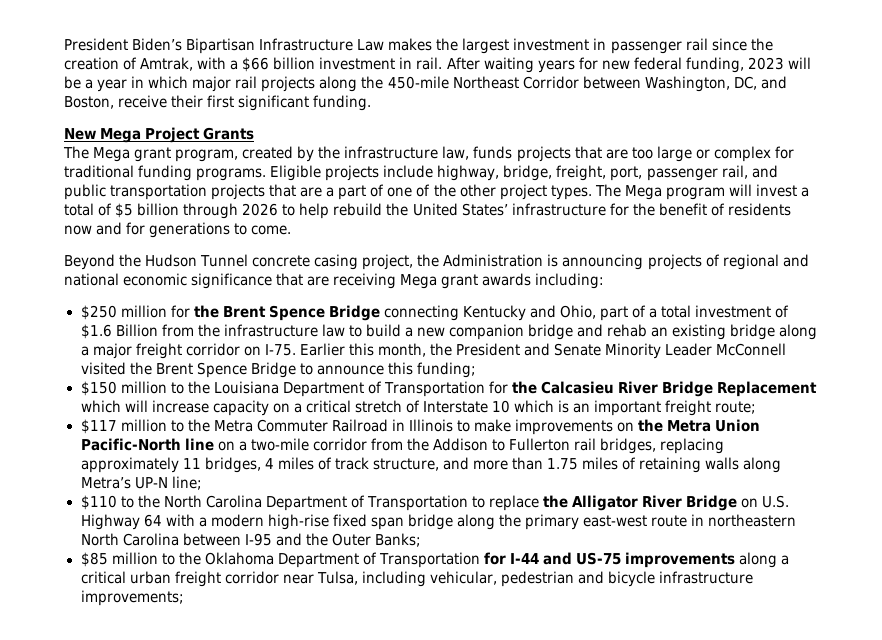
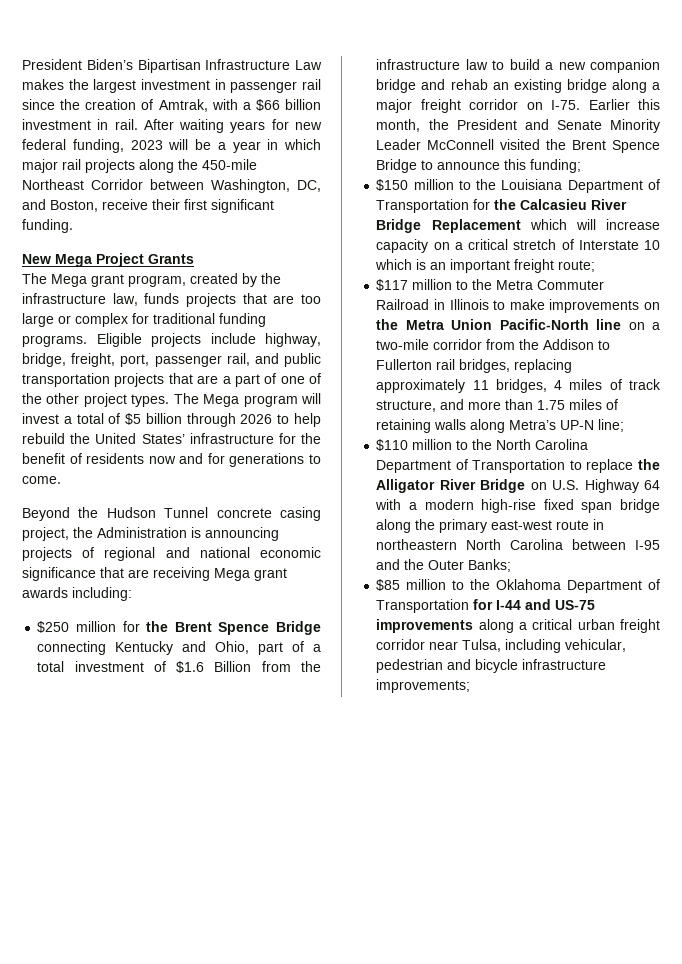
- $110 to the North Carolina Department of Transportation to replace the Alligator River Bridge on U.S. Highway 64 with a modern high-rise fixed span bridge along the primary east-west route in northeastern North Carolina between I-95 and the Outer Banks;
+ $110 million to the North Carolina Department of Transportation to replace the Alligator River Bridge on U.S. Highway 64 with a modern high-rise fixed span bridge along the primary east-west route in northeastern North Carolina between I-95 and the Outer Banks;

